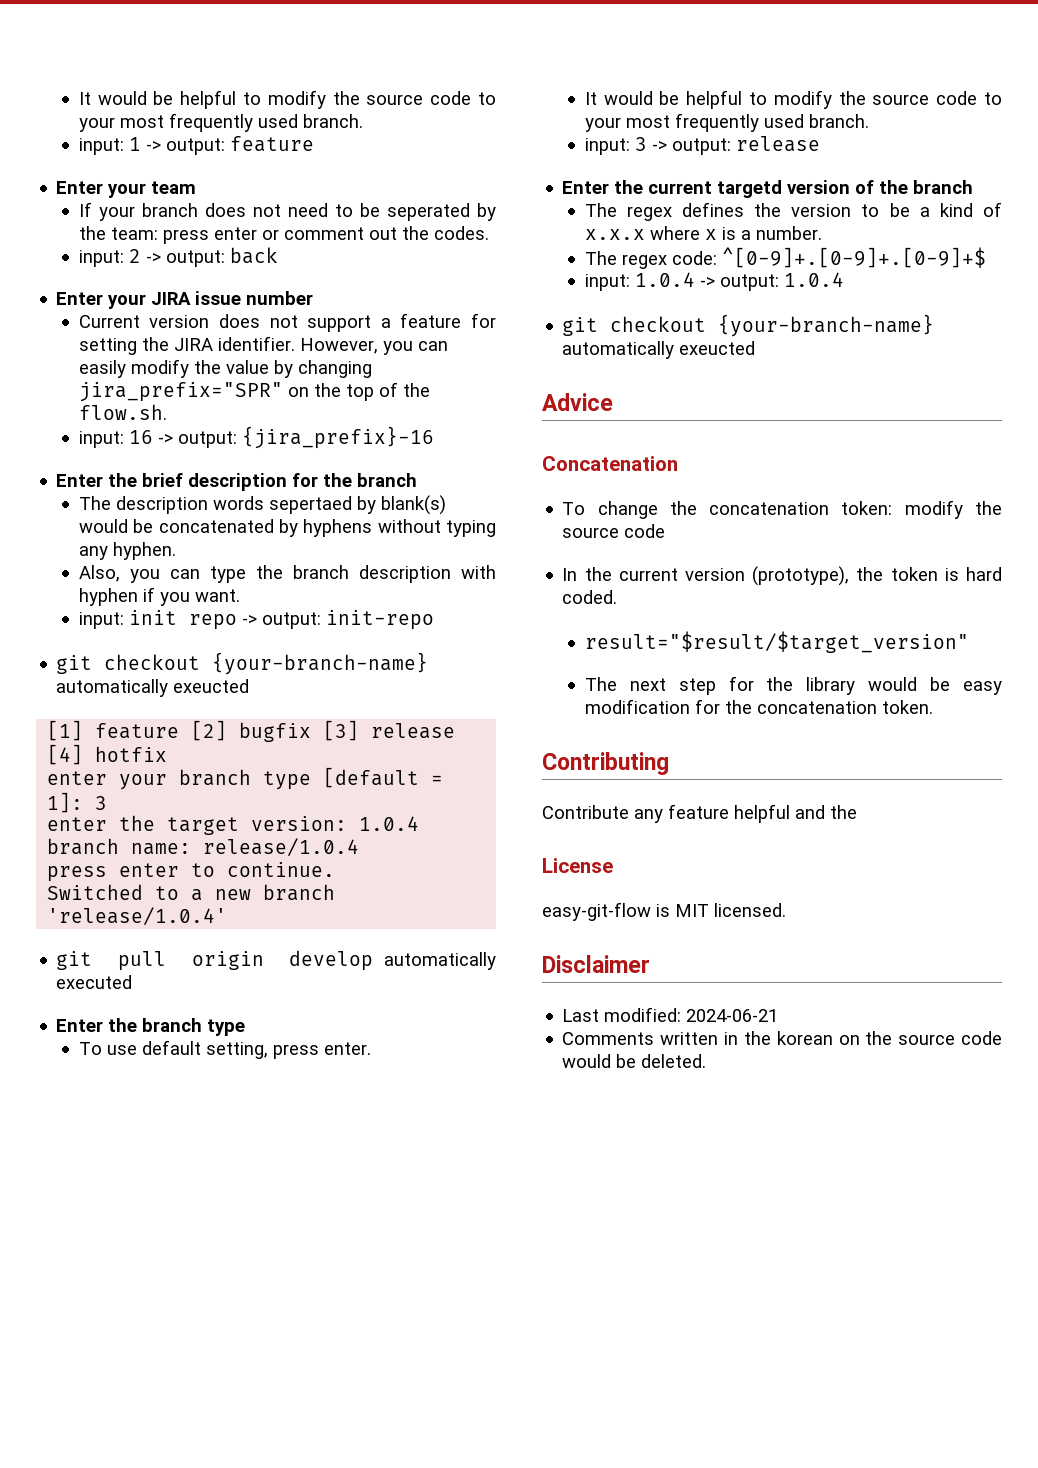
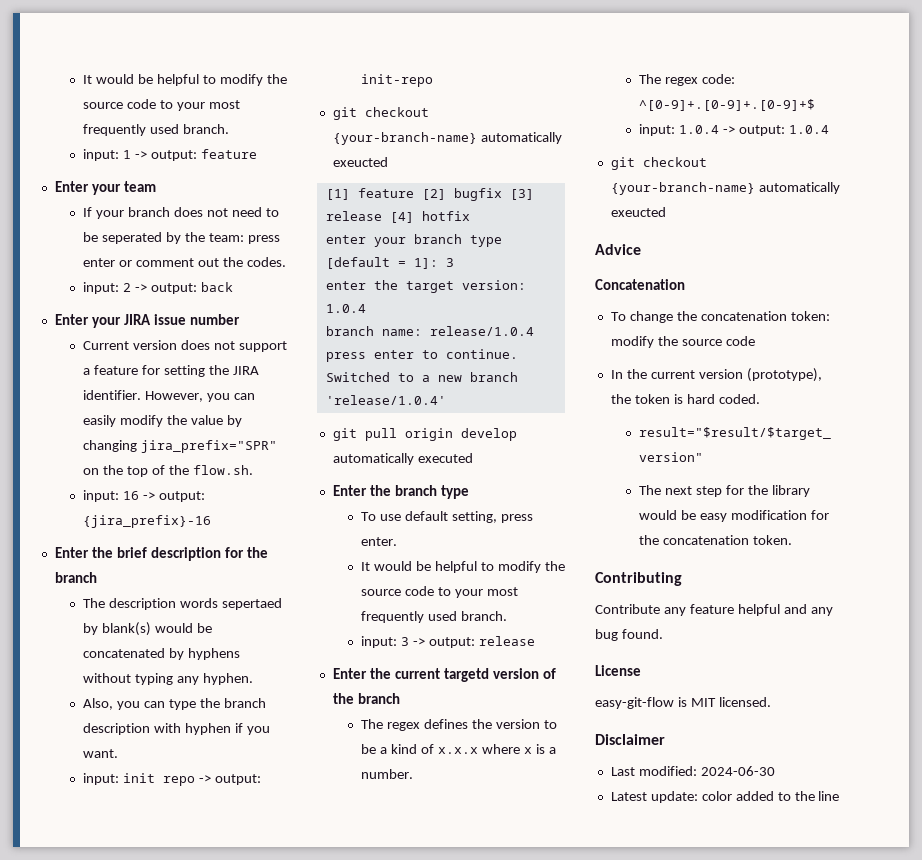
- Contribute any feature helpful and the
+ Contribute any feature helpful and any bug found.
- Last modified: 2024-06-21
- Comments written in the korean on the source code would be deleted.
+ Last modified: 2024-06-30
+ Latest update: color added to the line

